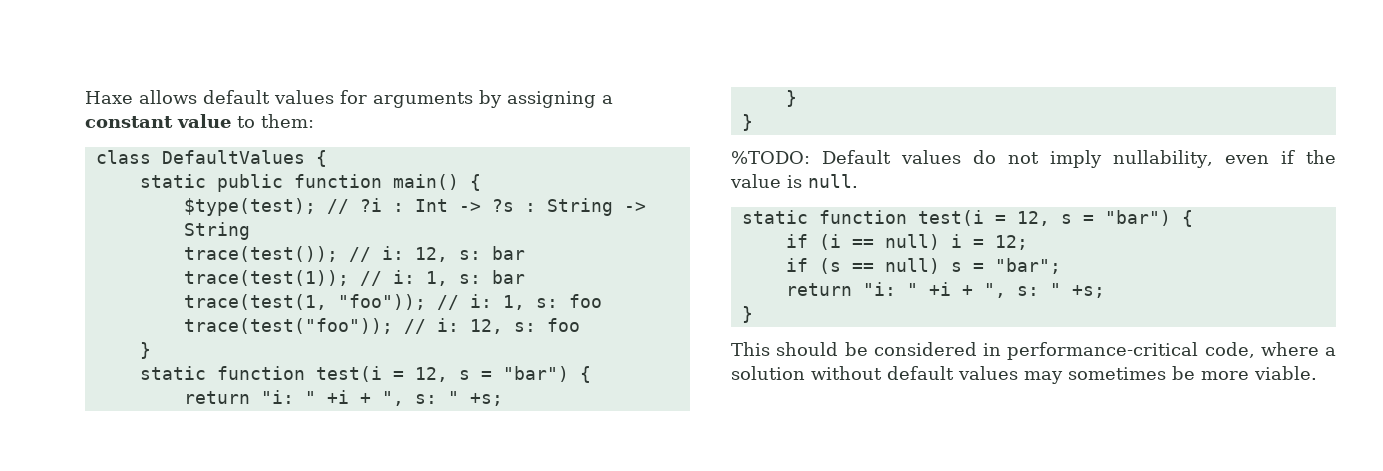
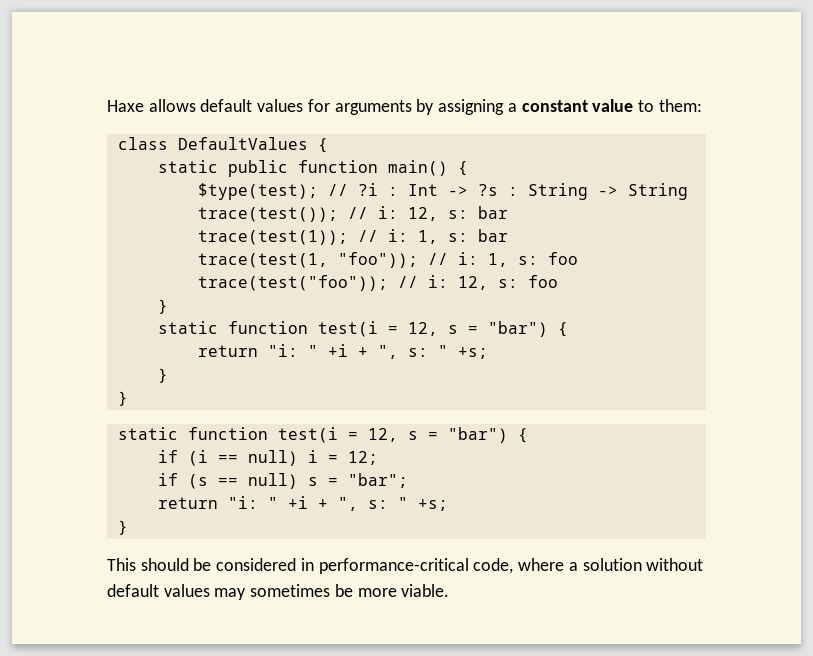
- %TODO: Default values do not imply nullability, even if the value is null.

